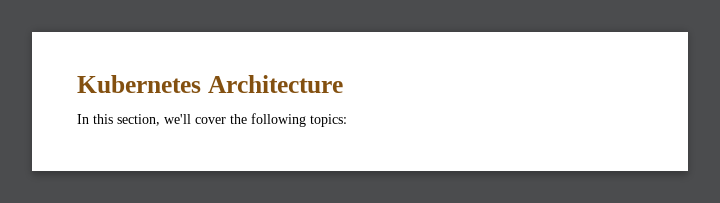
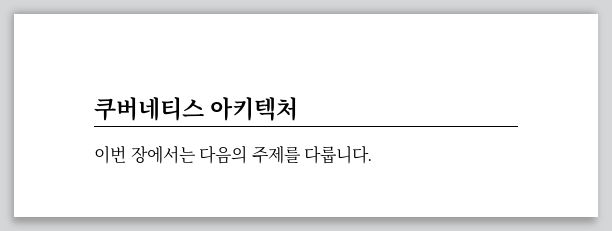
- Kubernetes Architecture
- In this section, we'll cover the following topics:
+ 쿠버네티스 아키텍처
+ 이번 장에서는 다음의 주제를 다룹니다.

